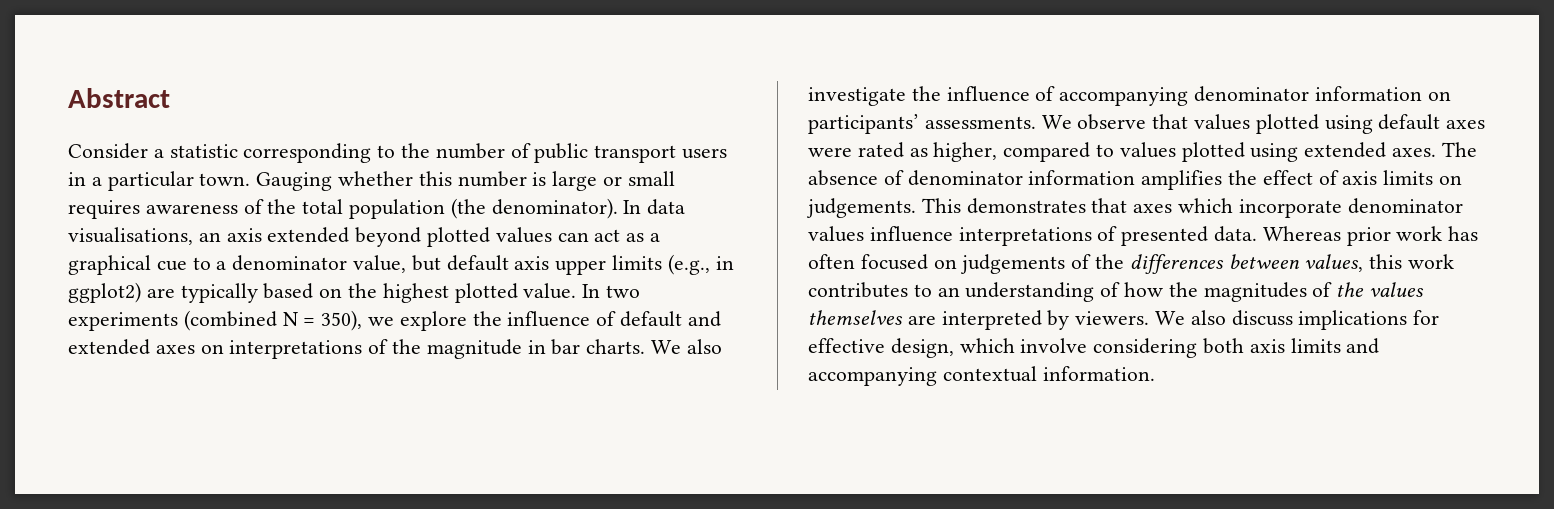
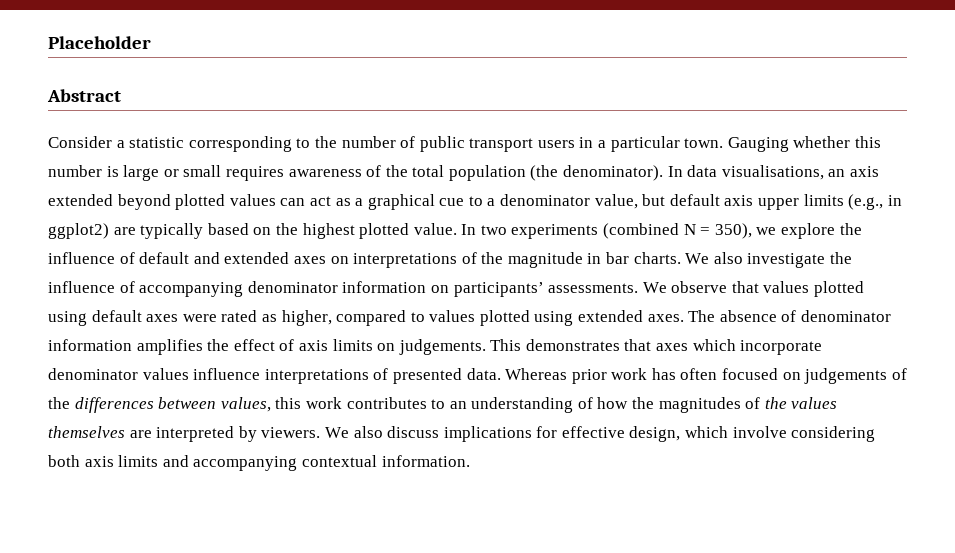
+ Placeholder

